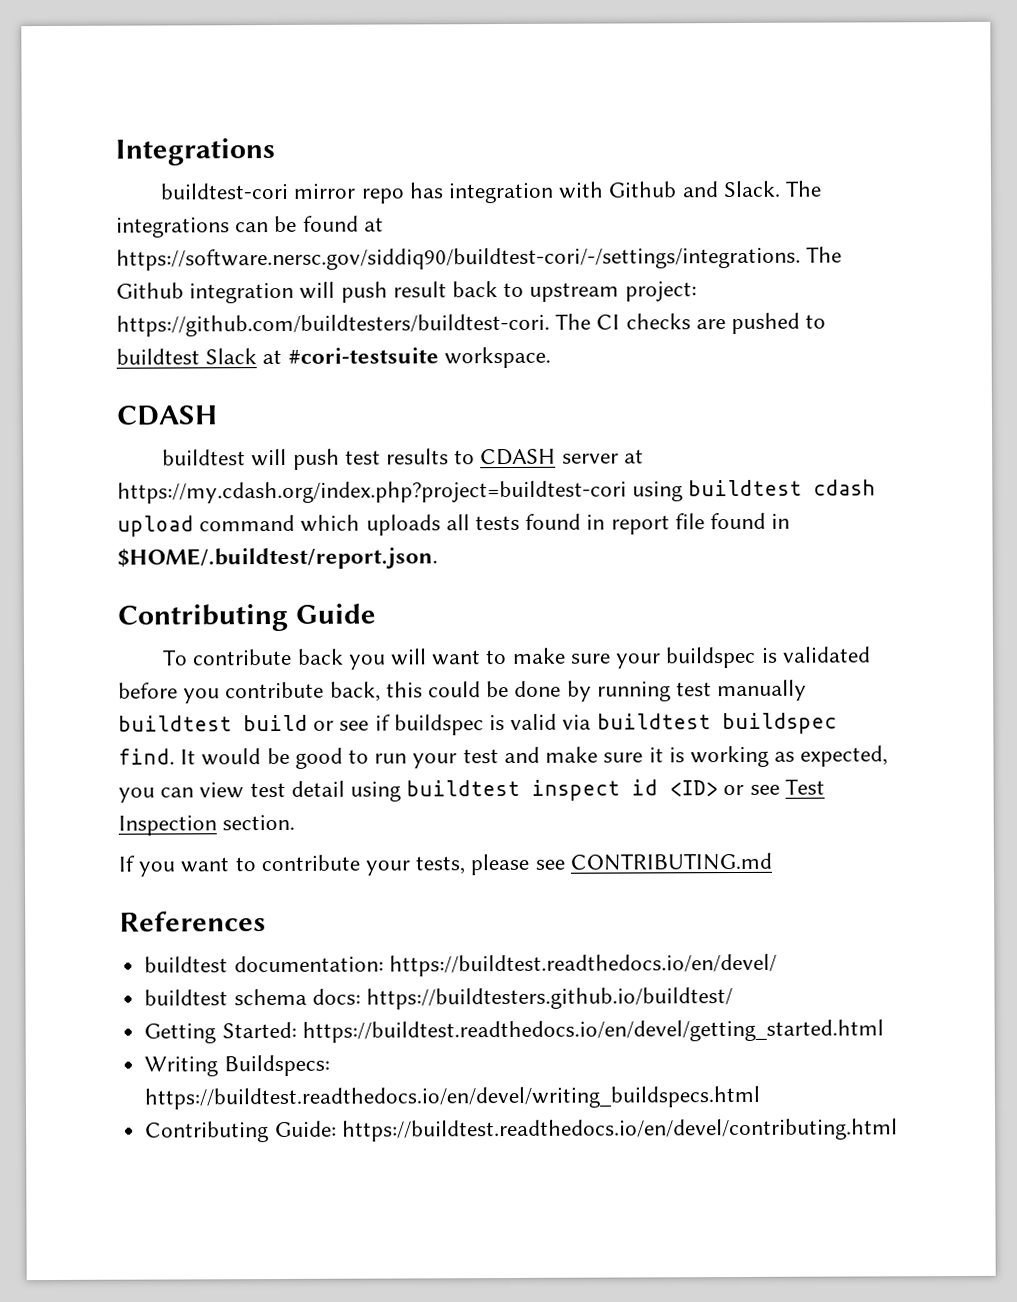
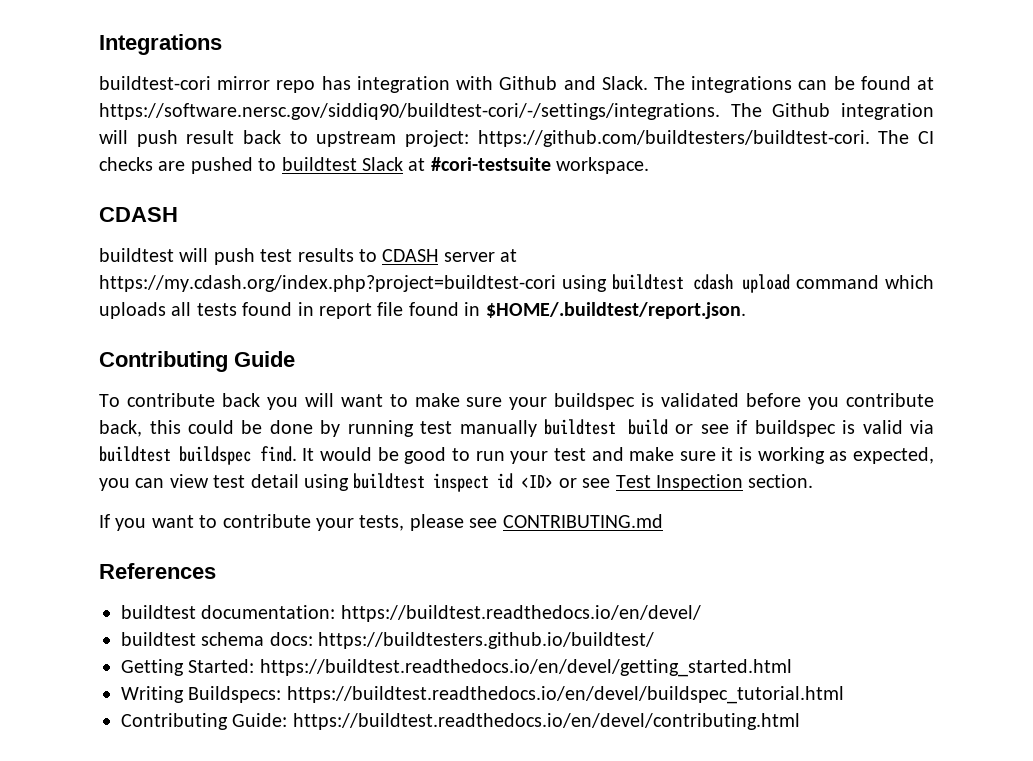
- Writing Buildspecs: https://buildtest.readthedocs.io/en/devel/writing_buildspecs.html
+ Writing Buildspecs: https://buildtest.readthedocs.io/en/devel/buildspec_tutorial.html

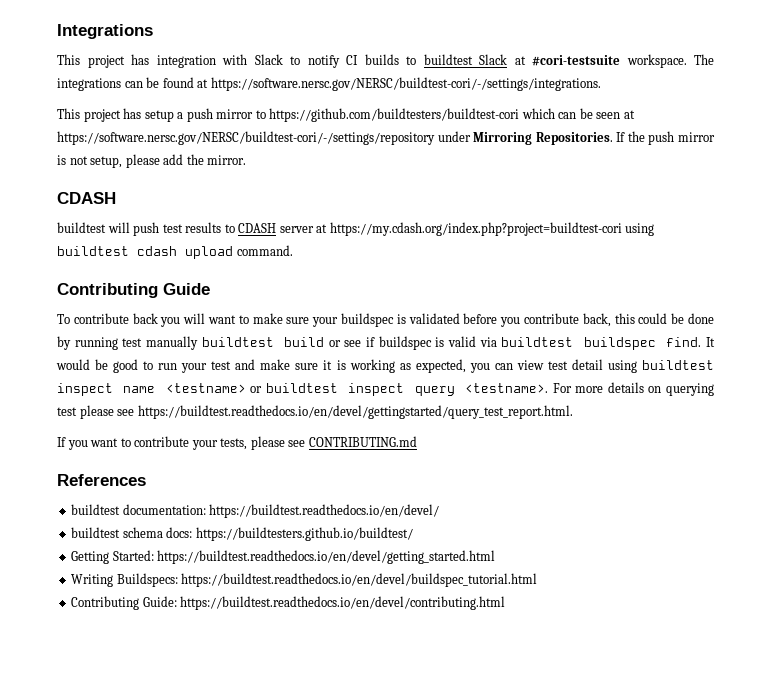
- buildtest-cori mirror repo has integration with Github and Slack.
+ This project has integration with Slack to notify CI builds to buildtest Slack at #cori-testsuite workspace.
- The integrations can be found at https://software.nersc.gov/siddiq90/buildtest-cori/-/settings/integrations. The Github integration will push result back to upstream project: https://github.com/buildtesters/buildtest-cori. The CI checks are pushed to buildtest Slack at #cori-testsuite workspace.
+ The integrations can be found at https://software.nersc.gov/NERSC/buildtest-cori/-/settings/integrations.
+ This project has setup a push mirror to https://github.com/buildtesters/buildtest-cori which can be seen at https://software.nersc.gov/NERSC/buildtest-cori/-/settings/repository under Mirroring Repositories. If the push mirror is not setup, please add the mirror.
- buildtest will push test results to CDASH server at https://my.cdash.org/index.php?project=buildtest-cori using buildtest cdash upload command which uploads all tests found in report file found in $HOME/.buildtest/report.json.
+ buildtest will push test results to CDASH server at https://my.cdash.org/index.php?project=buildtest-cori using buildtest cdash upload command.
- It would be good to run your test and make sure it is working as expected, you can view test detail using buildtest inspect id <ID> or see Test Inspection section.
+ It would be good to run your test and make sure it is working as expected, you can view test detail using buildtest inspect name <testname> or buildtest inspect query <testname>. For more details on querying test please see https://buildtest.readthedocs.io/en/devel/gettingstarted/query_test_report.html.

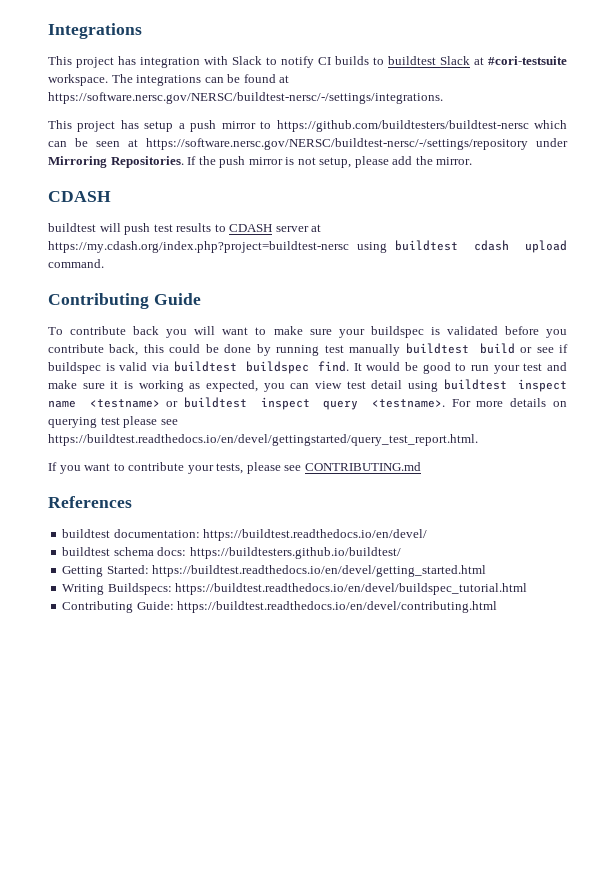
- The integrations can be found at https://software.nersc.gov/NERSC/buildtest-cori/-/settings/integrations.
+ The integrations can be found at https://software.nersc.gov/NERSC/buildtest-nersc/-/settings/integrations.
- This project has setup a push mirror to https://github.com/buildtesters/buildtest-cori which can be seen at https://software.nersc.gov/NERSC/buildtest-cori/-/settings/repository under Mirroring Repositories.
+ This project has setup a push mirror to https://github.com/buildtesters/buildtest-nersc which can be seen at https://software.nersc.gov/NERSC/buildtest-nersc/-/settings/repository under Mirroring Repositories.
- buildtest will push test results to CDASH server at https://my.cdash.org/index.php?project=buildtest-cori using buildtest cdash upload command.
+ buildtest will push test results to CDASH server at https://my.cdash.org/index.php?project=buildtest-nersc using buildtest cdash upload command.

